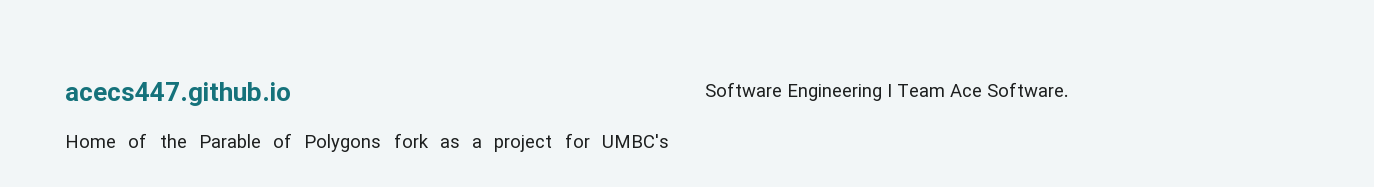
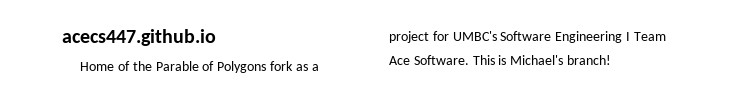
+ This is Michael's branch!

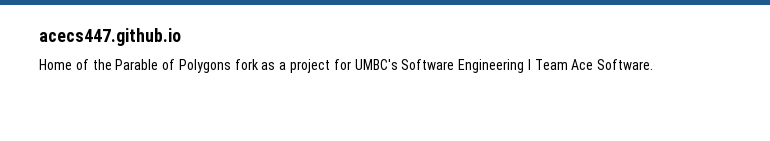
- This is Michael's branch!

